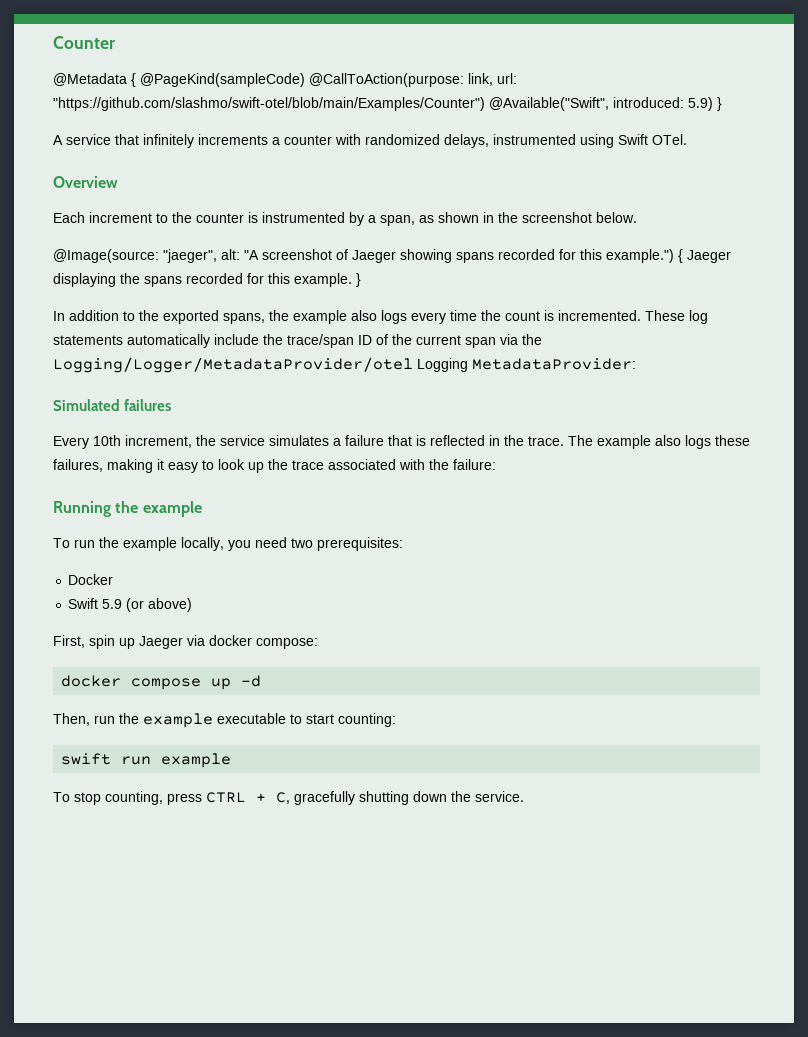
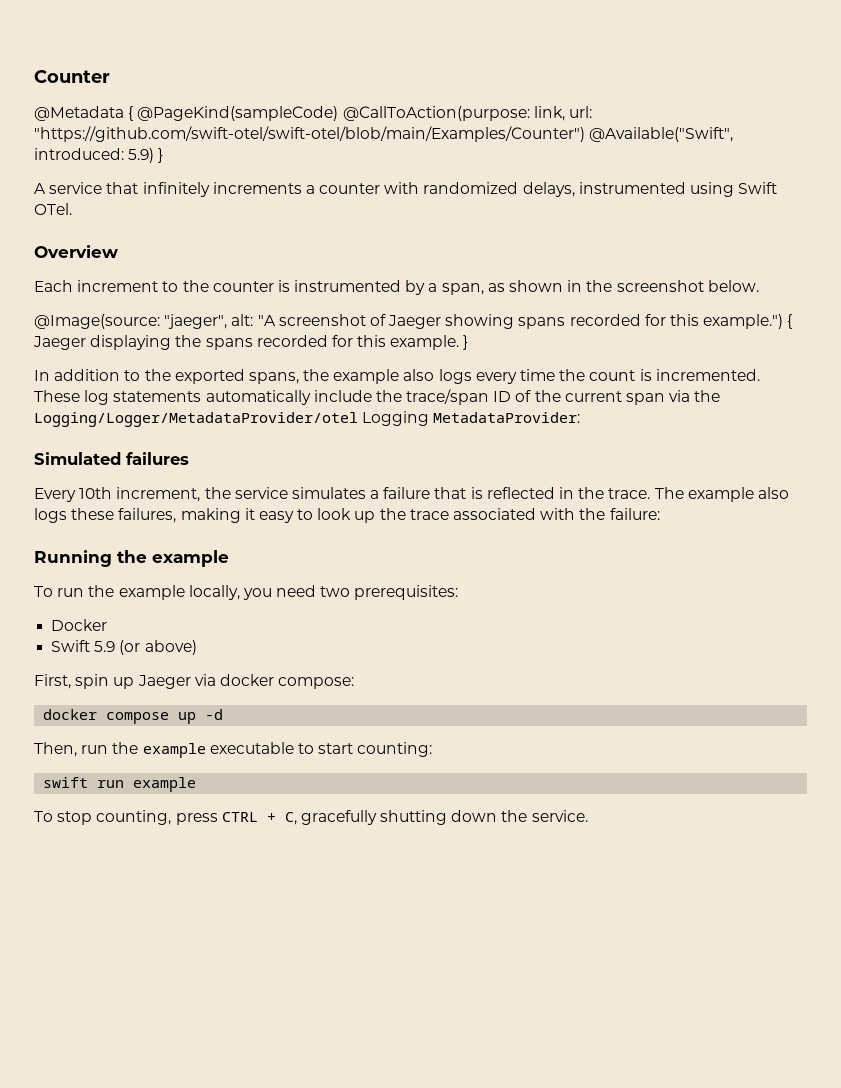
- @Metadata { @PageKind(sampleCode) @CallToAction(purpose: link, url: "https://github.com/slashmo/swift-otel/blob/main/Examples/Counter") @Available("Swift", introduced: 5.9) }
+ @Metadata { @PageKind(sampleCode) @CallToAction(purpose: link, url: "https://github.com/swift-otel/swift-otel/blob/main/Examples/Counter") @Available("Swift", introduced: 5.9) }

